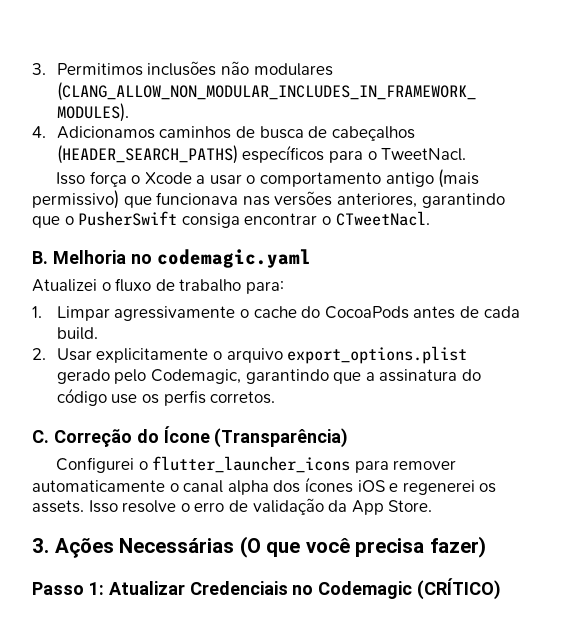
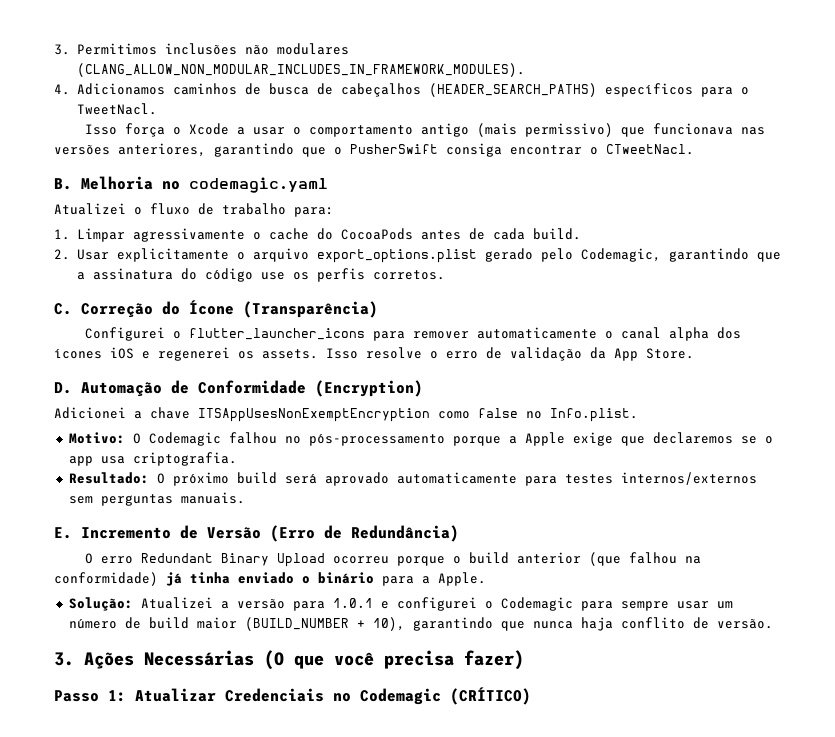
+ D. Automação de Conformidade (Encryption)
+ Adicionei a chave ITSAppUsesNonExemptEncryption como false no Info.plist.
+ Motivo: O Codemagic falhou no pós-processamento porque a Apple exige que declaremos se o app usa criptografia.
+ Resultado: O próximo build será aprovado automaticamente para testes internos/externos sem perguntas manuais.
+ E. Incremento de Versão (Erro de Redundância)
+ O erro Redundant Binary Upload ocorreu porque o build anterior (que falhou na conformidade) já tinha enviado o binário para a Apple.
+ Solução: Atualizei a versão para 1.0.1 e configurei o Codemagic para sempre usar um número de build maior (BUILD_NUMBER + 10), garantindo que nunca haja conflito de versão.

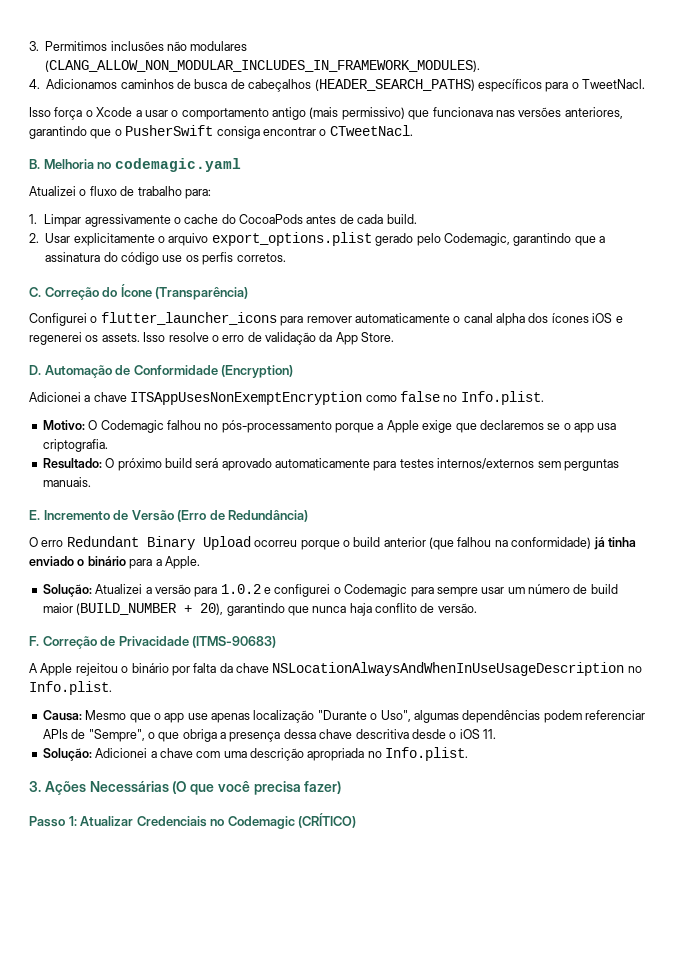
- Solução: Atualizei a versão para 1.0.1 e configurei o Codemagic para sempre usar um número de build maior (BUILD_NUMBER + 10), garantindo que nunca haja conflito de versão.
+ Solução: Atualizei a versão para 1.0.2 e configurei o Codemagic para sempre usar um número de build maior (BUILD_NUMBER + 20), garantindo que nunca haja conflito de versão.
+ F. Correção de Privacidade (ITMS-90683)
+ A Apple rejeitou o binário por falta da chave NSLocationAlwaysAndWhenInUseUsageDescription no Info.plist.
+ Causa: Mesmo que o app use apenas localização "Durante o Uso", algumas dependências podem referenciar APIs de "Sempre", o que obriga a presença dessa chave descritiva desde o iOS 11.
+ Solução: Adicionei a chave com uma descrição apropriada no Info.plist.

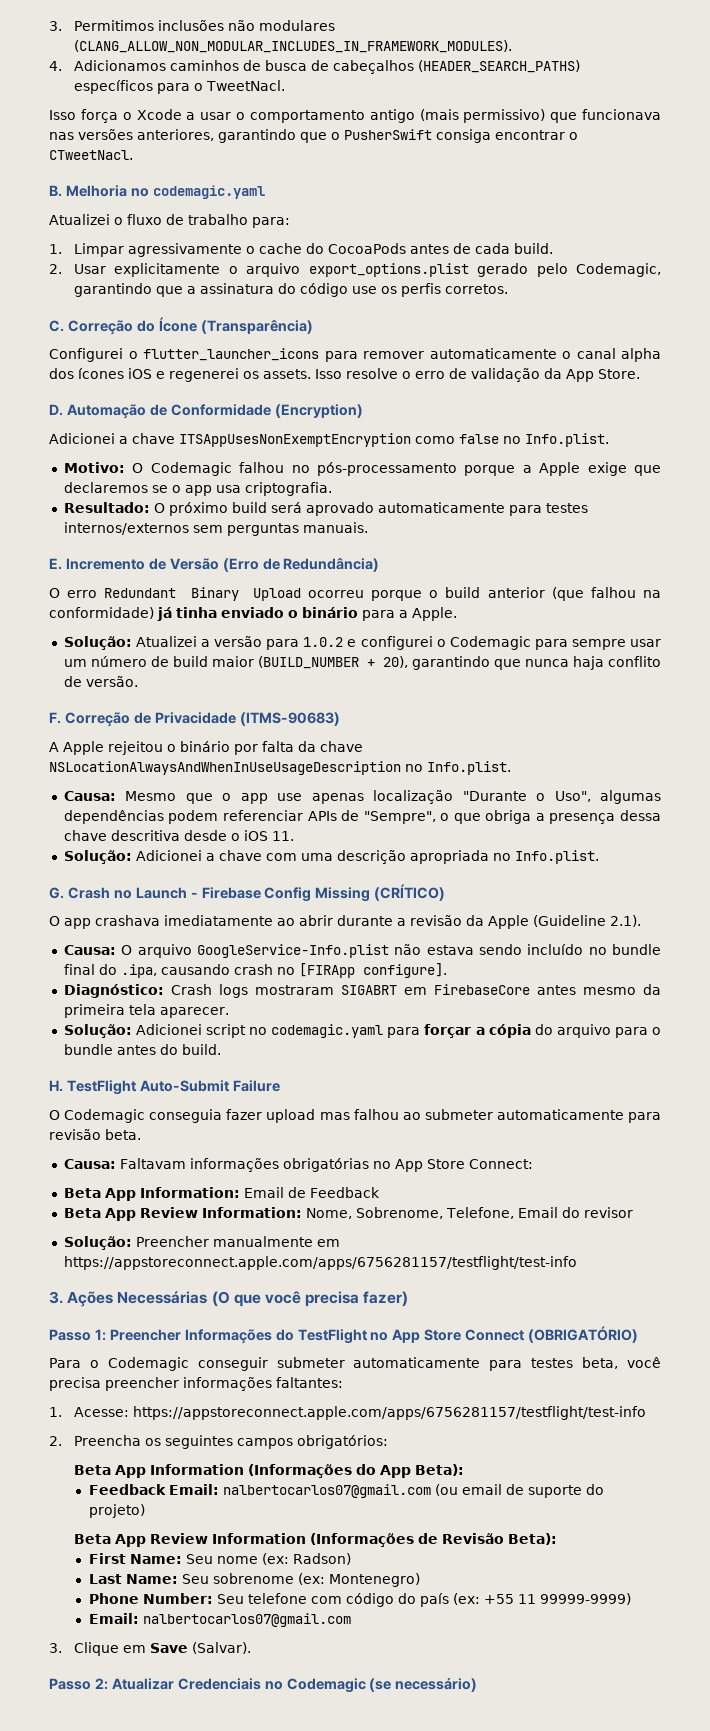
+ G. Crash no Launch - Firebase Config Missing (CRÍTICO)
+ O app crashava imediatamente ao abrir durante a revisão da Apple (Guideline 2.1).
+ Causa: O arquivo GoogleService-Info.plist não estava sendo incluído no bundle final do .ipa, causando crash no [FIRApp configure].
+ Diagnóstico: Crash logs mostraram SIGABRT em FirebaseCore antes mesmo da primeira tela aparecer.
+ Solução: Adicionei script no codemagic.yaml para forçar a cópia do arquivo para o bundle antes do build.
+ H. TestFlight Auto-Submit Failure
+ O Codemagic conseguia fazer upload mas falhou ao submeter automaticamente para revisão beta.
+ Causa: Faltavam informações obrigatórias no App Store Connect:
+ Beta App Information: Email de Feedback
+ Beta App Review Information: Nome, Sobrenome, Telefone, Email do revisor
+ Solução: Preencher manualmente em https://appstoreconnect.apple.com/apps/6756281157/testflight/test-info
- Passo 1: Atualizar Credenciais no Codemagic (CRÍTICO)
+ Passo 1: Preencher Informações do TestFlight no App Store Connect (OBRIGATÓRIO)
+ Para o Codemagic conseguir submeter automaticamente para testes beta, você precisa preencher informações faltantes:
+ 1. Acesse: https://appstoreconnect.apple.com/apps/6756281157/testflight/test-info
+ 2. Preencha os seguintes campos obrigatórios:
+ Beta App Information (Informações do App Beta):
+ Feedback Email: nalbertocarlos07@gmail.com (ou email de suporte do projeto)
+ Beta App Review Information (Informações de Revisão Beta):
+ First Name: Seu nome (ex: Radson)
+ Last Name: Seu sobrenome (ex: Montenegro)
+ Phone Number: Seu telefone com código do país (ex: +55 11 99999-9999)
+ Email: nalbertocarlos07@gmail.com
+ 3. Clique em Save (Salvar).
+ Passo 2: Atualizar Credenciais no Codemagic (se necessário)

